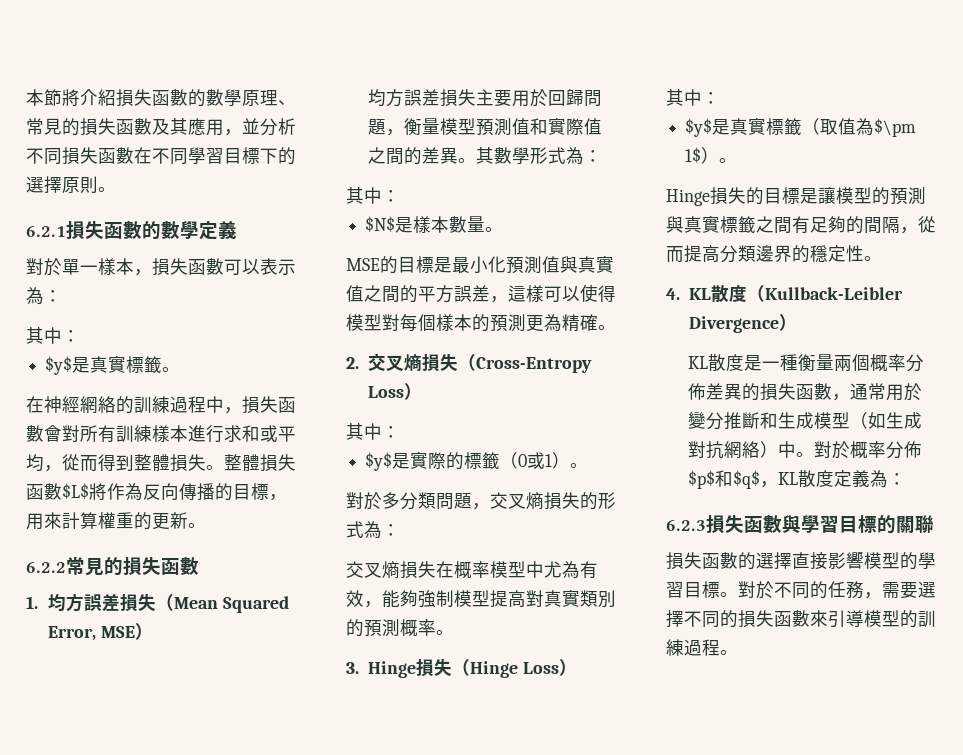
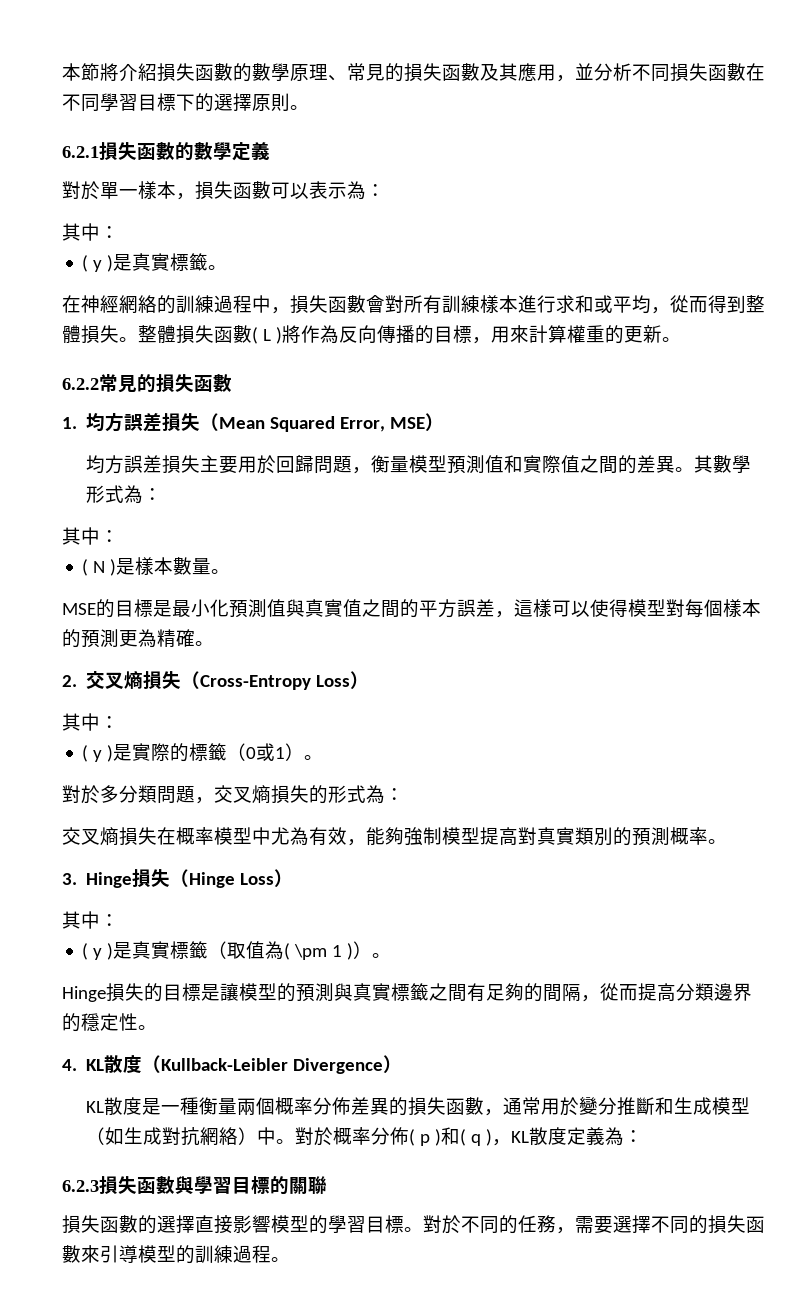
- $y$是真實標籤。
+ ( y )是真實標籤。
- 整體損失函數$L$將作為反向傳播的目標，用來計算權重的更新。
+ 整體損失函數( L )將作為反向傳播的目標，用來計算權重的更新。
- $N$是樣本數量。
+ ( N )是樣本數量。
- $y$是實際的標籤（0或1）。
+ ( y )是實際的標籤（0或1）。
- $y$是真實標籤（取值為$\pm 1$）。
+ ( y )是真實標籤（取值為( \pm 1 )）。
- 對於概率分佈$p$和$q$，KL散度定義為：
+ 對於概率分佈( p )和( q )，KL散度定義為：

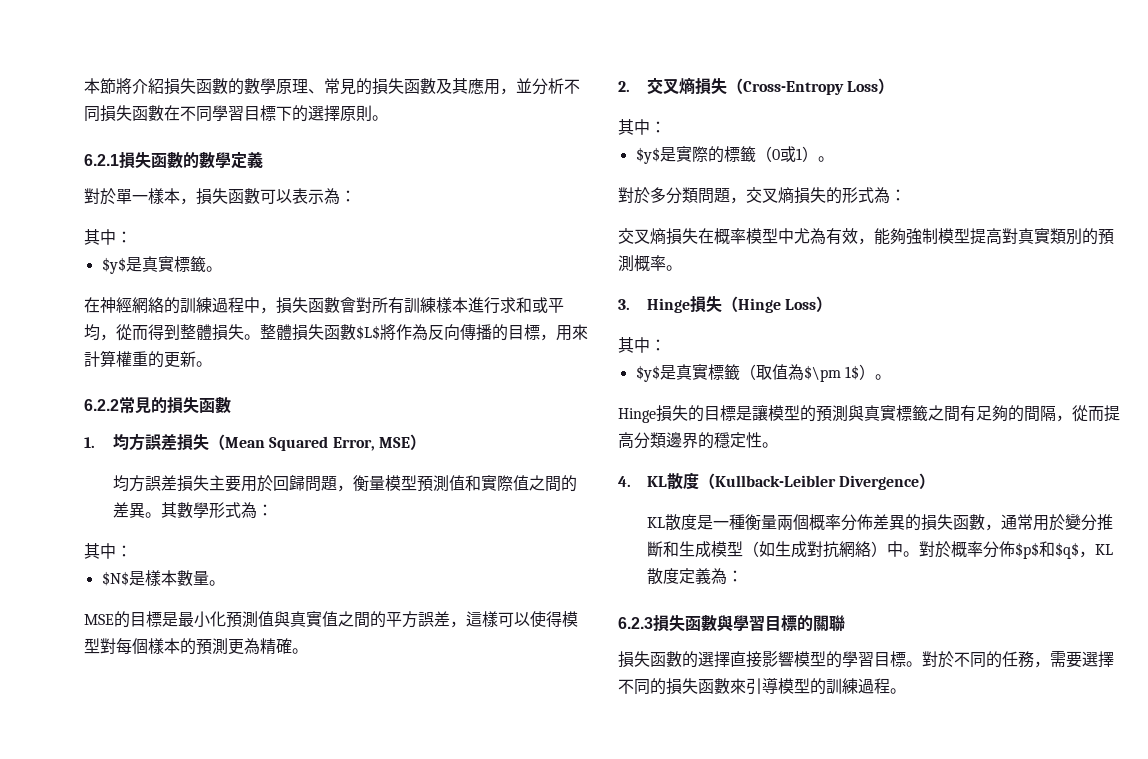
- ( y )是真實標籤。
+ $y$是真實標籤。
- 整體損失函數( L )將作為反向傳播的目標，用來計算權重的更新。
+ 整體損失函數$L$將作為反向傳播的目標，用來計算權重的更新。
- ( N )是樣本數量。
+ $N$是樣本數量。
- ( y )是實際的標籤（0或1）。
+ $y$是實際的標籤（0或1）。
- ( y )是真實標籤（取值為( \pm 1 )）。
+ $y$是真實標籤（取值為$\pm 1$）。
- 對於概率分佈( p )和( q )，KL散度定義為：
+ 對於概率分佈$p$和$q$，KL散度定義為：

